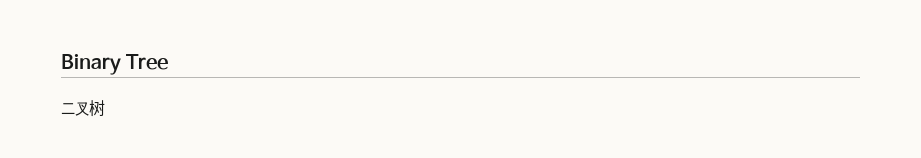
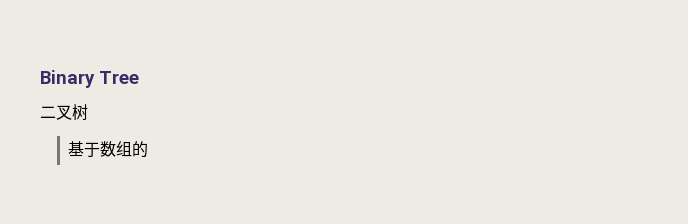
+ 基于数组的

